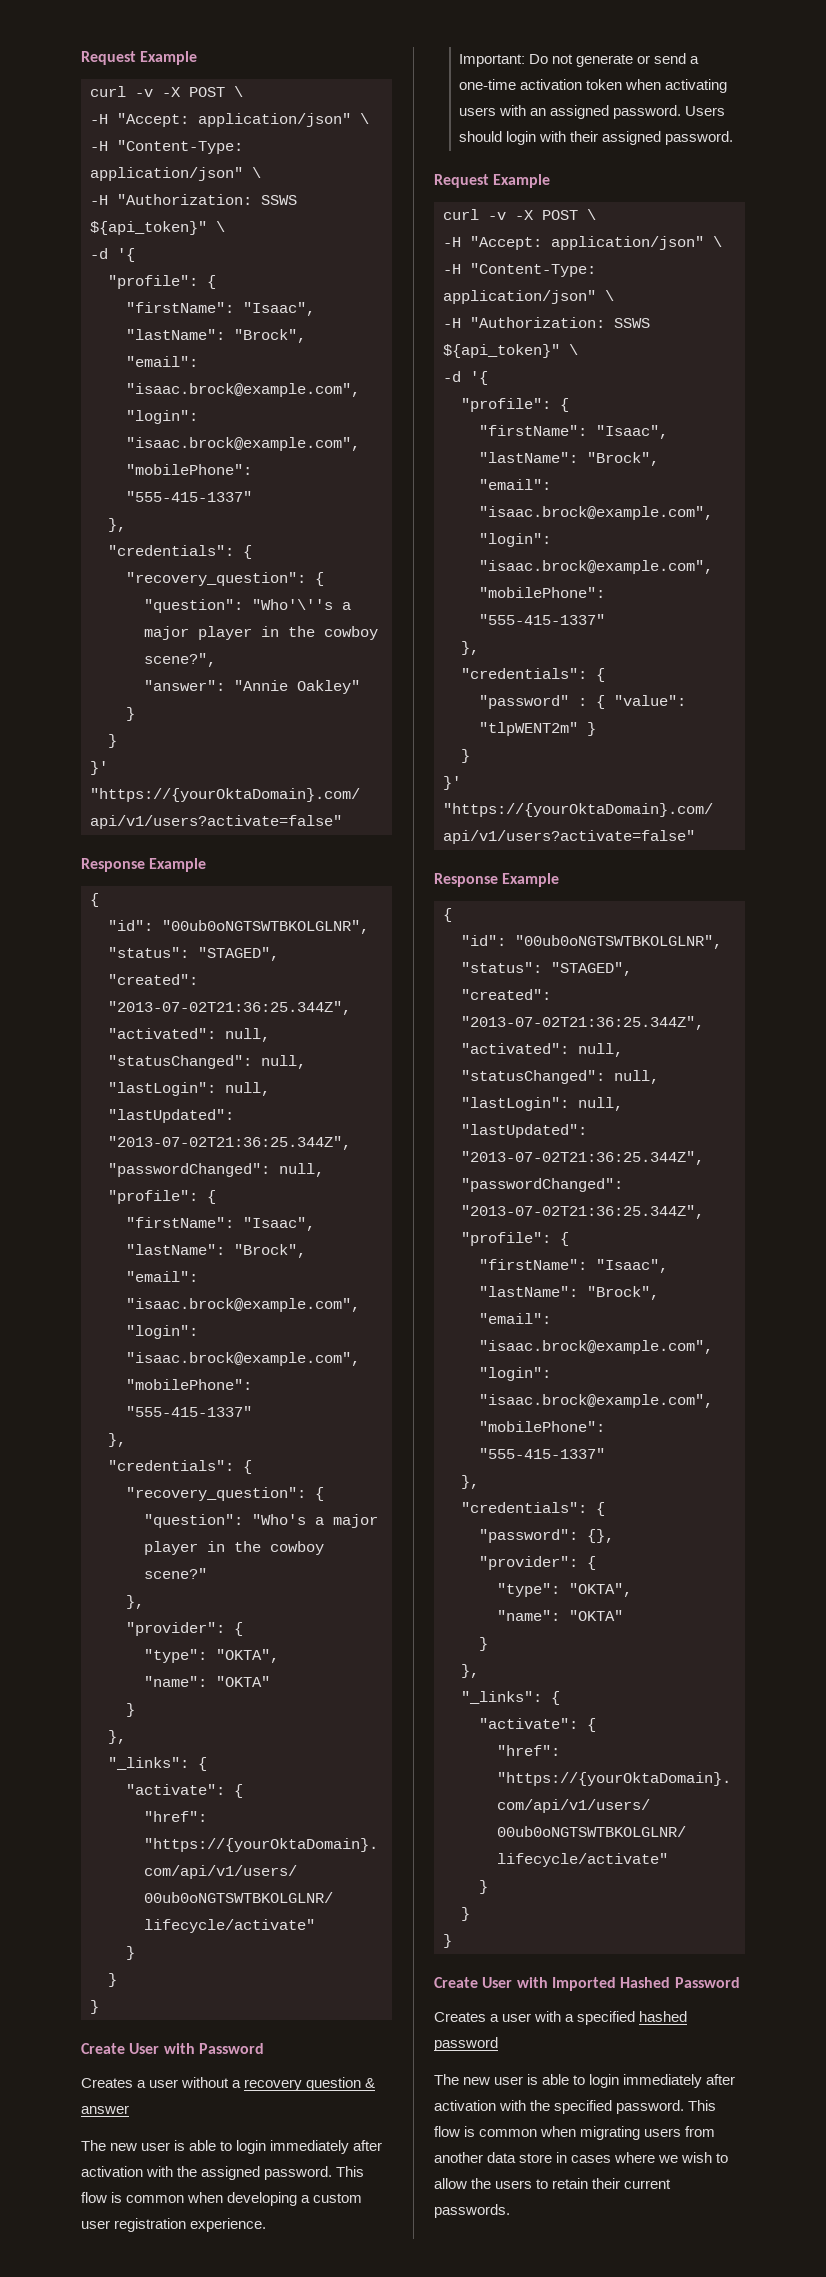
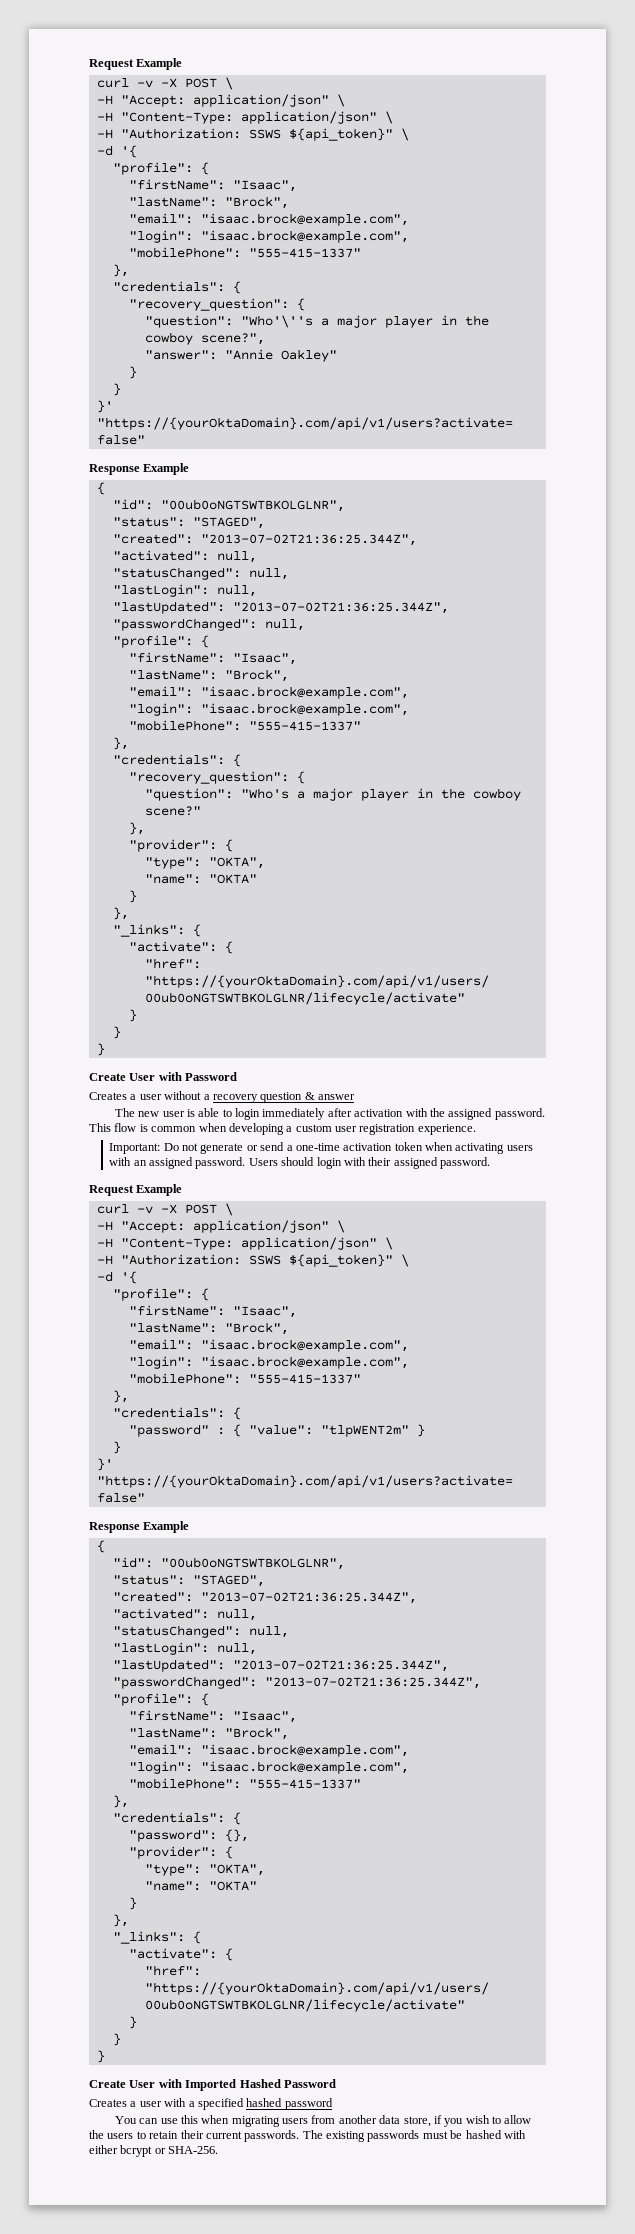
- The new user is able to login immediately after activation with the specified password. This flow is common when migrating users from another data store in cases where we wish to allow the users to retain their current passwords.
+ You can use this when migrating users from another data store, if you wish to allow the users to retain their current passwords.
+ The existing passwords must be hashed with either bcrypt or SHA-256.

